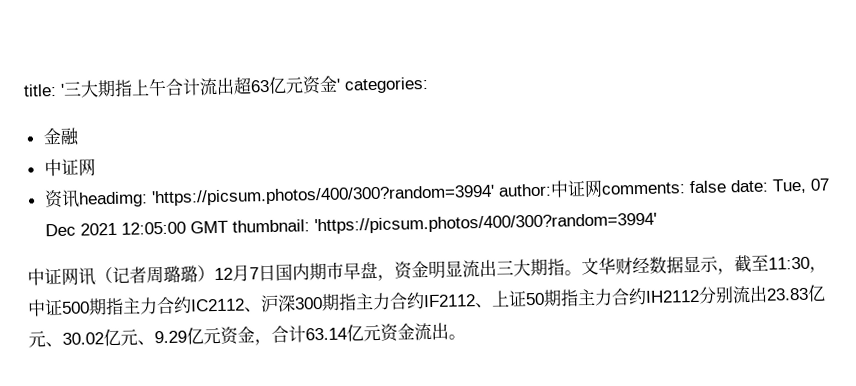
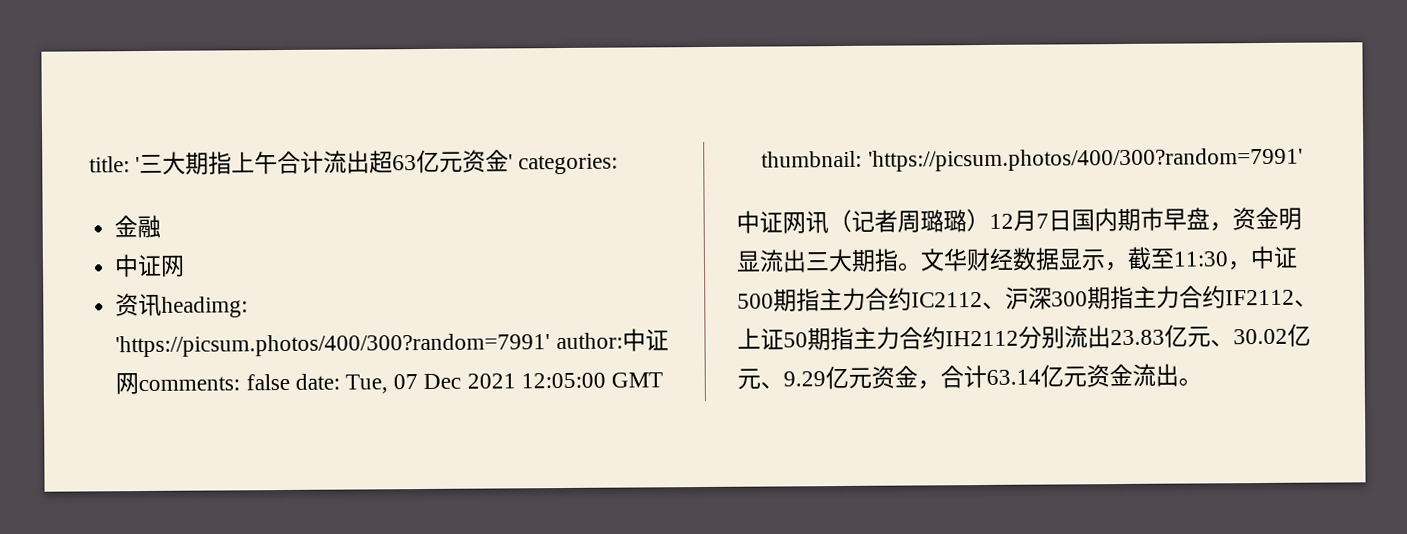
- 资讯headimg: 'https://picsum.photos/400/300?random=3994' author:中证网comments: false date: Tue, 07 Dec 2021 12:05:00 GMT thumbnail: 'https://picsum.photos/400/300?random=3994'
+ 资讯headimg: 'https://picsum.photos/400/300?random=7991' author:中证网comments: false date: Tue, 07 Dec 2021 12:05:00 GMT thumbnail: 'https://picsum.photos/400/300?random=7991'

